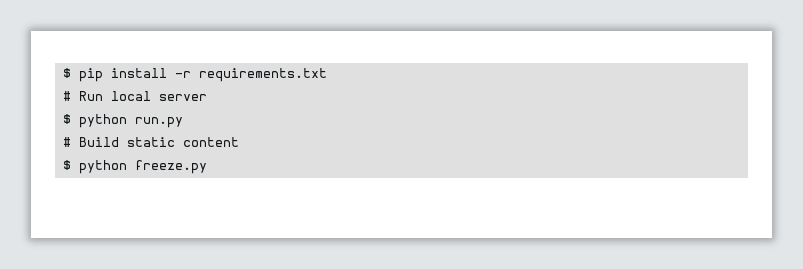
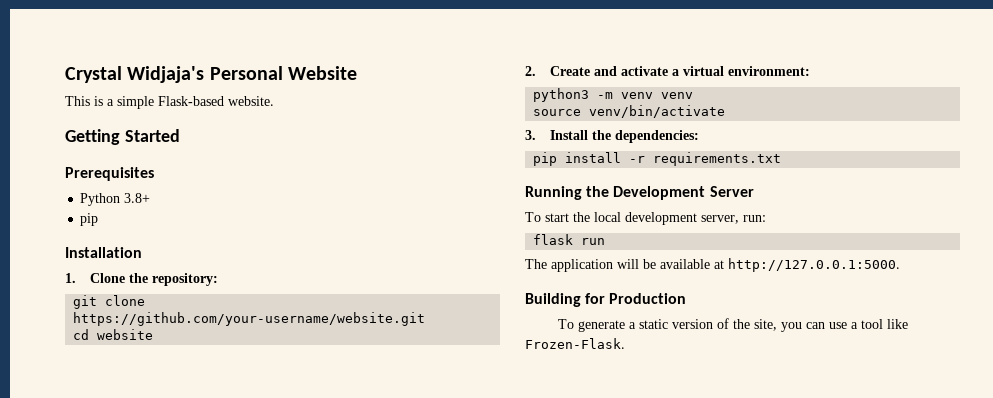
- $ pip install -r requirements.txt
- # Run local server
- $ python run.py
- # Build static content
- $ python freeze.py
+ Crystal Widjaja's Personal Website
+ This is a simple Flask-based website.
+ Getting Started
+ Prerequisites
+ Python 3.8+
+ pip
+ Installation
+ 1. Clone the repository:
+ git clone https://github.com/your-username/website.git
+ cd website
+ 2. Create and activate a virtual environment:
+ python3 -m venv venv
+ source venv/bin/activate
+ 3. Install the dependencies:
+ pip install -r requirements.txt
+ Running the Development Server
+ To start the local development server, run:
+ flask run
+ The application will be available at http://127.0.0.1:5000.
+ Building for Production
+ To generate a static version of the site, you can use a tool like Frozen-Flask.

